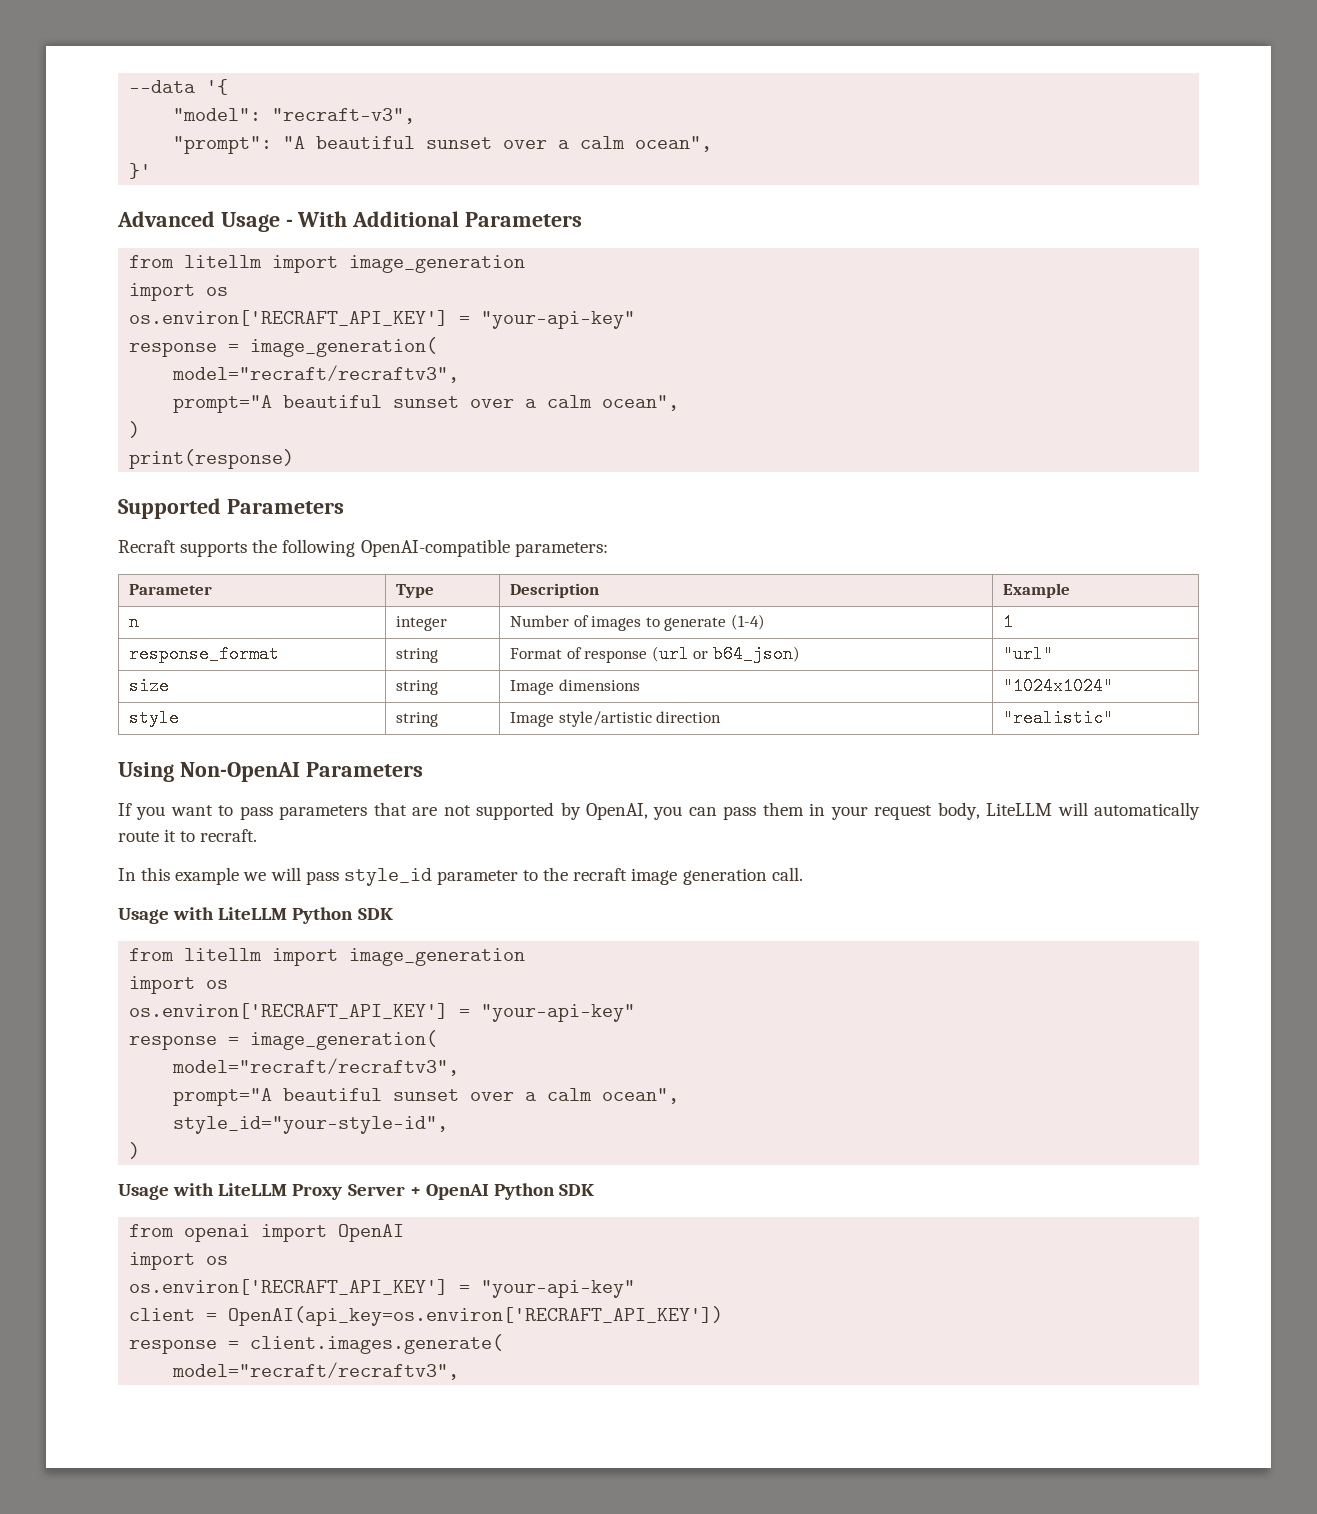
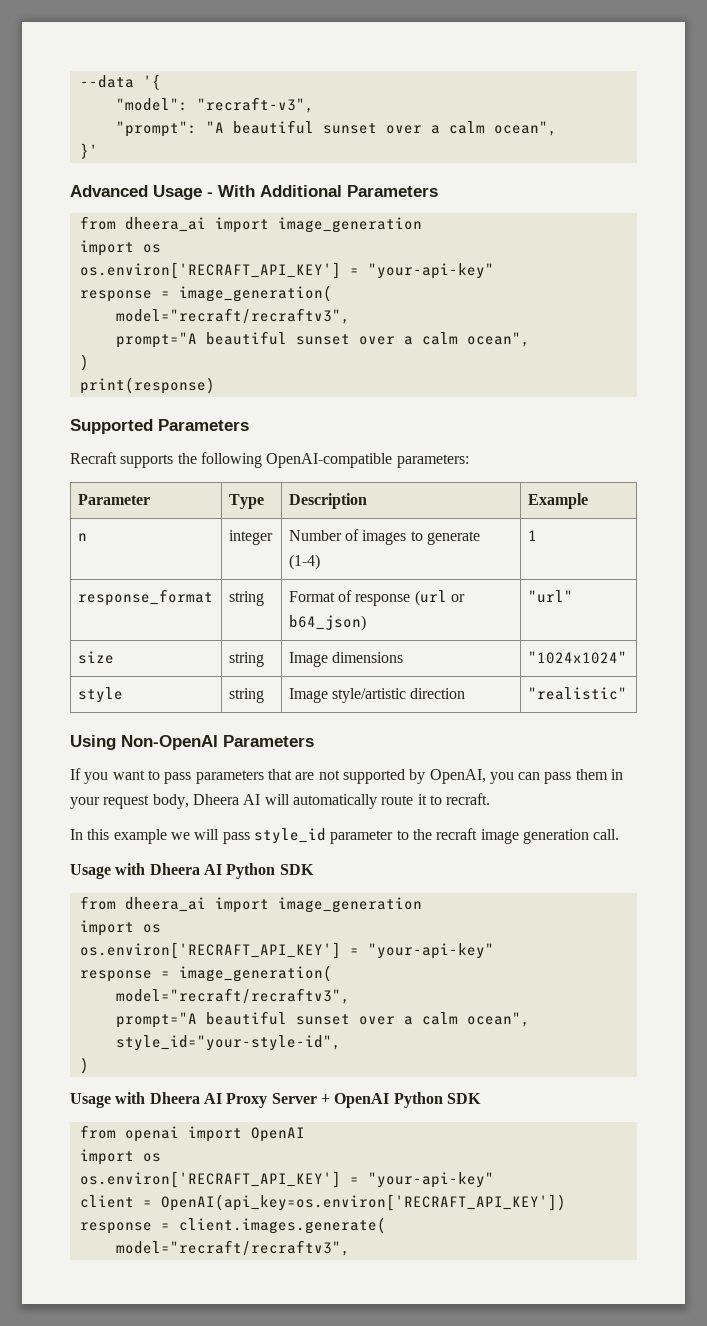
  Advanced Usage - With Additional Parameters
- from litellm import image_generation
+ from dheera_ai import image_generation
- If you want to pass parameters that are not supported by OpenAI, you can pass them in your request body, LiteLLM will automatically route it to recraft.
+ If you want to pass parameters that are not supported by OpenAI, you can pass them in your request body, Dheera AI will automatically route it to recraft.
- Usage with LiteLLM Python SDK
- from litellm import image_generation
+ Usage with Dheera AI Python SDK
+ from dheera_ai import image_generation
- Usage with LiteLLM Proxy Server + OpenAI Python SDK
+ Usage with Dheera AI Proxy Server + OpenAI Python SDK

